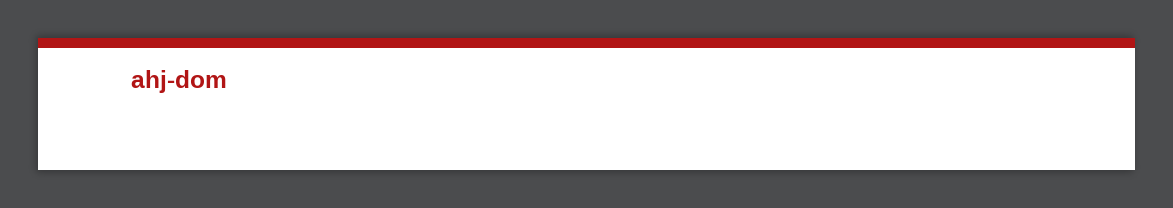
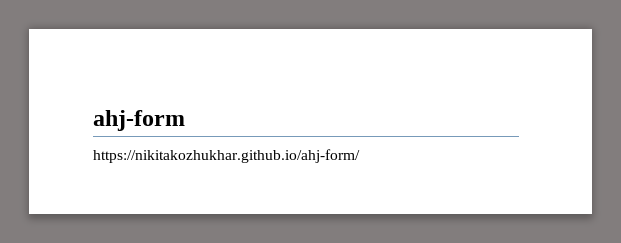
- ahj-dom
+ ahj-form
+ https://nikitakozhukhar.github.io/ahj-form/

